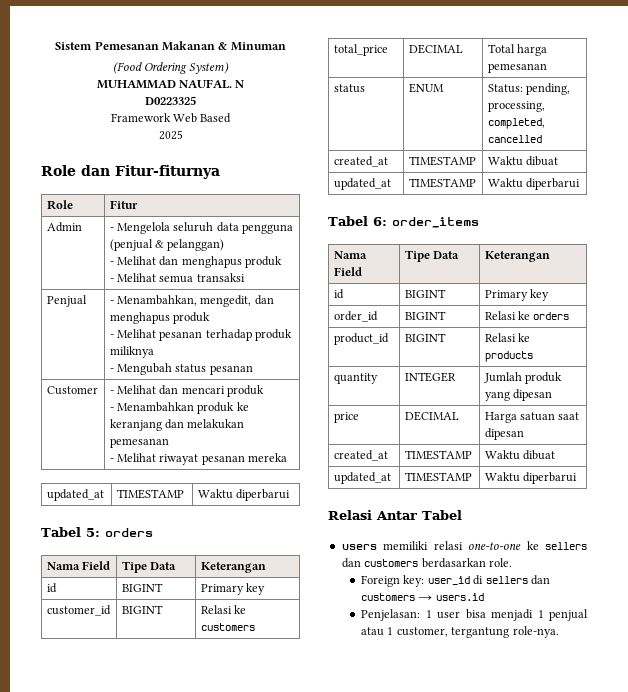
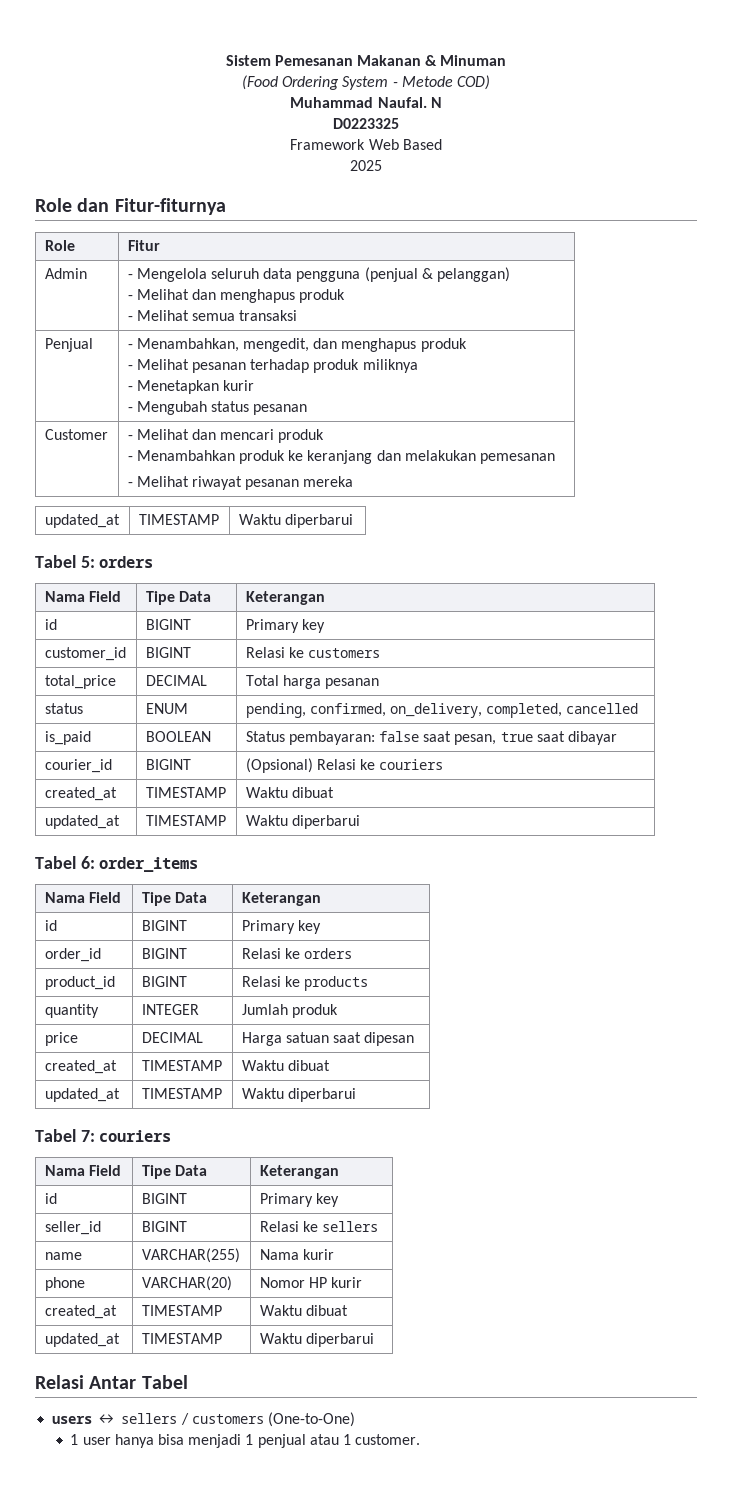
- (Food Ordering System)
- MUHAMMAD NAUFAL.
+ (Food Ordering System - Metode COD)
+ Muhammad Naufal.
  Penjual | - Menambahkan, mengedit, dan menghapus produk
  - Melihat pesanan terhadap produk miliknya
+ - Menetapkan kurir
- total_price | DECIMAL | Total harga pemesanan
+ total_price | DECIMAL | Total harga pesanan
- status | ENUM | Status: pending, processing, completed, cancelled
+ status | ENUM | pending, confirmed, on_delivery, completed, cancelled
+ is_paid | BOOLEAN | Status pembayaran: false saat pesan, true saat dibayar
+ courier_id | BIGINT | (Opsional) Relasi ke couriers
- quantity | INTEGER | Jumlah produk yang dipesan
+ quantity | INTEGER | Jumlah produk
+ Tabel 7: couriers
+ Nama Field | Tipe Data | Keterangan
+ id | BIGINT | Primary key
+ seller_id | BIGINT | Relasi ke sellers
+ name | VARCHAR(255) | Nama kurir
+ phone | VARCHAR(20) | Nomor HP kurir
+ created_at | TIMESTAMP | Waktu dibuat
+ updated_at | TIMESTAMP | Waktu diperbarui
  Relasi Antar Tabel
- users memiliki relasi one-to-one ke sellers dan customers berdasarkan role.
- Foreign key: user_id di sellers dan customers → users.id
- Penjelasan: 1 user bisa menjadi 1 penjual atau 1 customer, tergantung role-nya.
+ users ↔ sellers / customers (One-to-One)
+ 1 user hanya bisa menjadi 1 penjual atau 1 customer.

